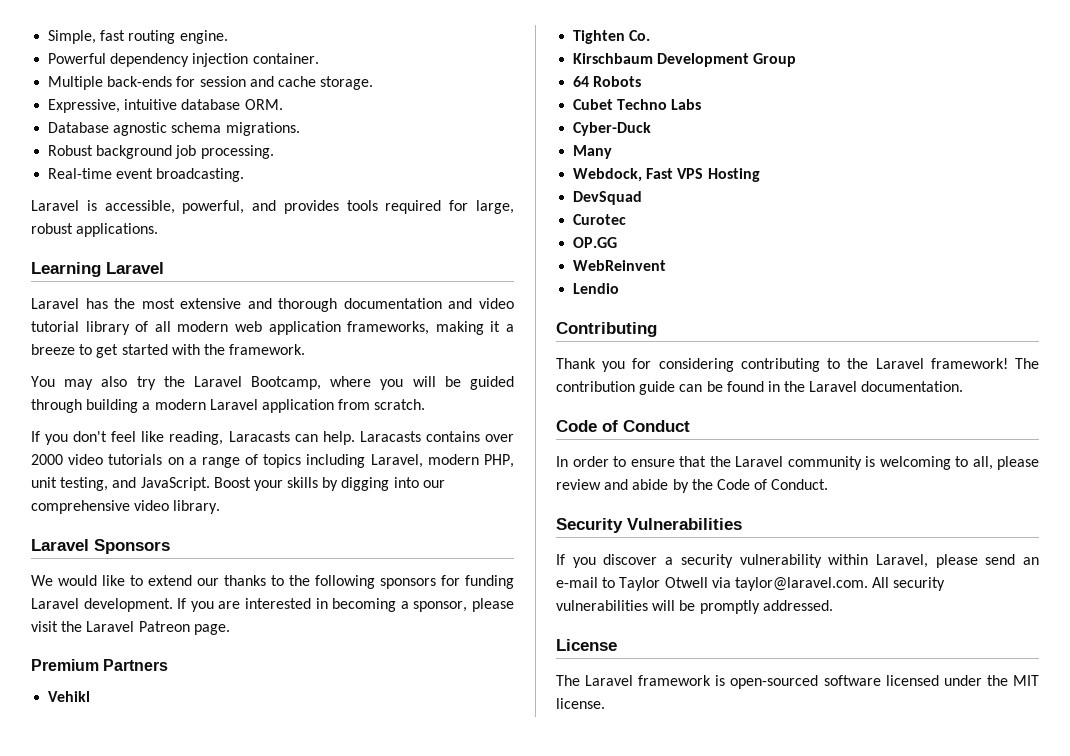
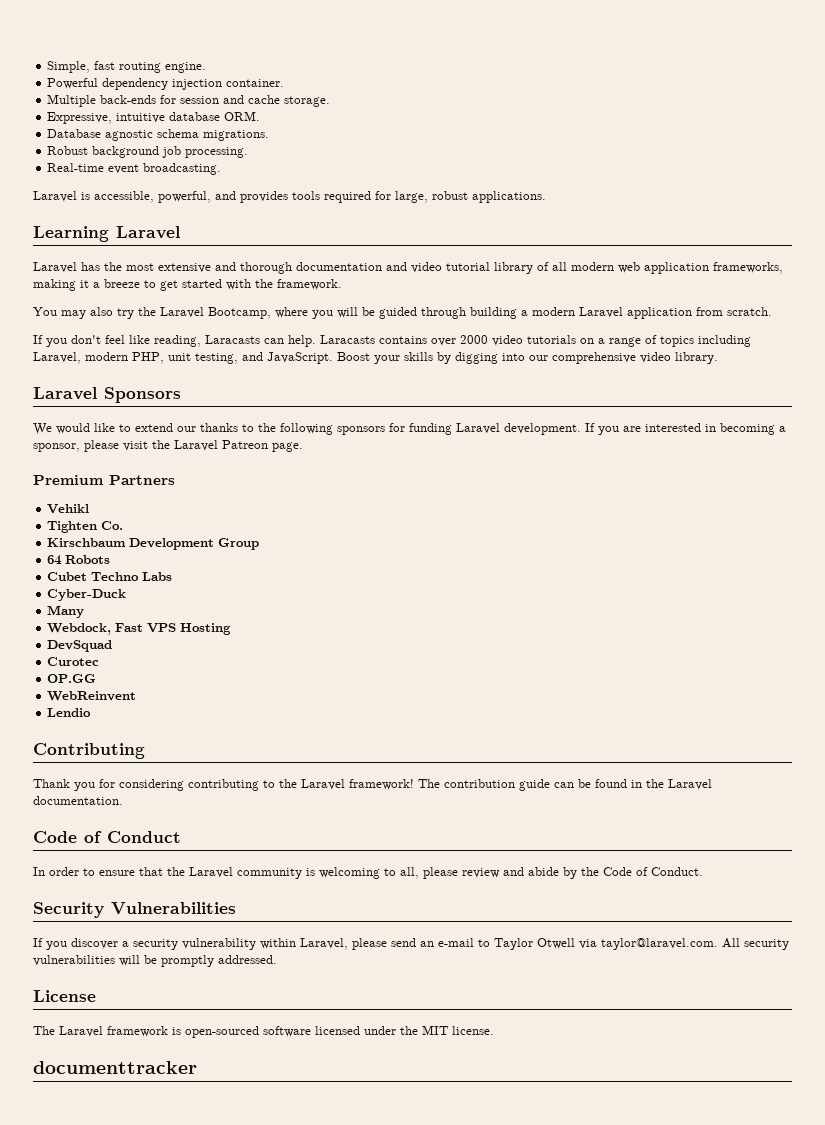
+ documenttracker

